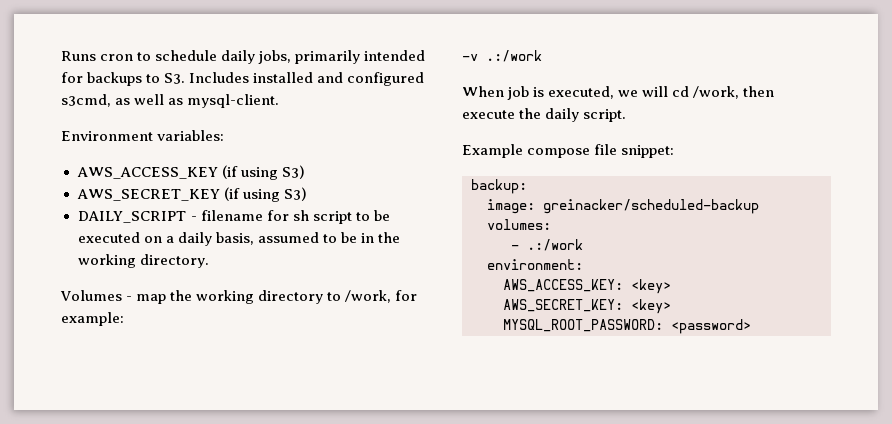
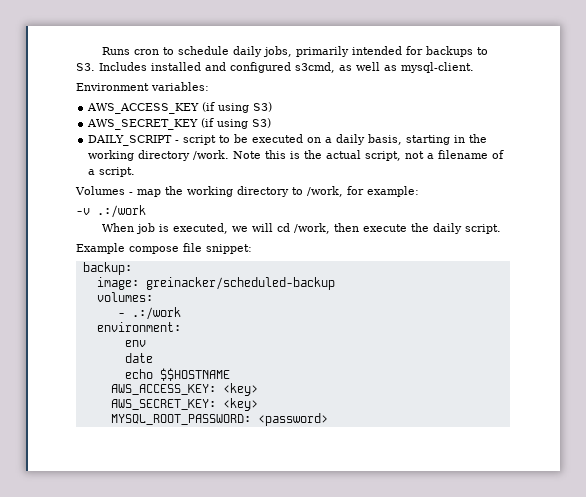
- DAILY_SCRIPT - filename for sh script to be executed on a daily basis, assumed to be in the working directory.
+ DAILY_SCRIPT - script to be executed on a daily basis, starting in the working directory /work. Note this is the actual script, not a filename of a script.
+ env
+ date
+ echo $$HOSTNAME

